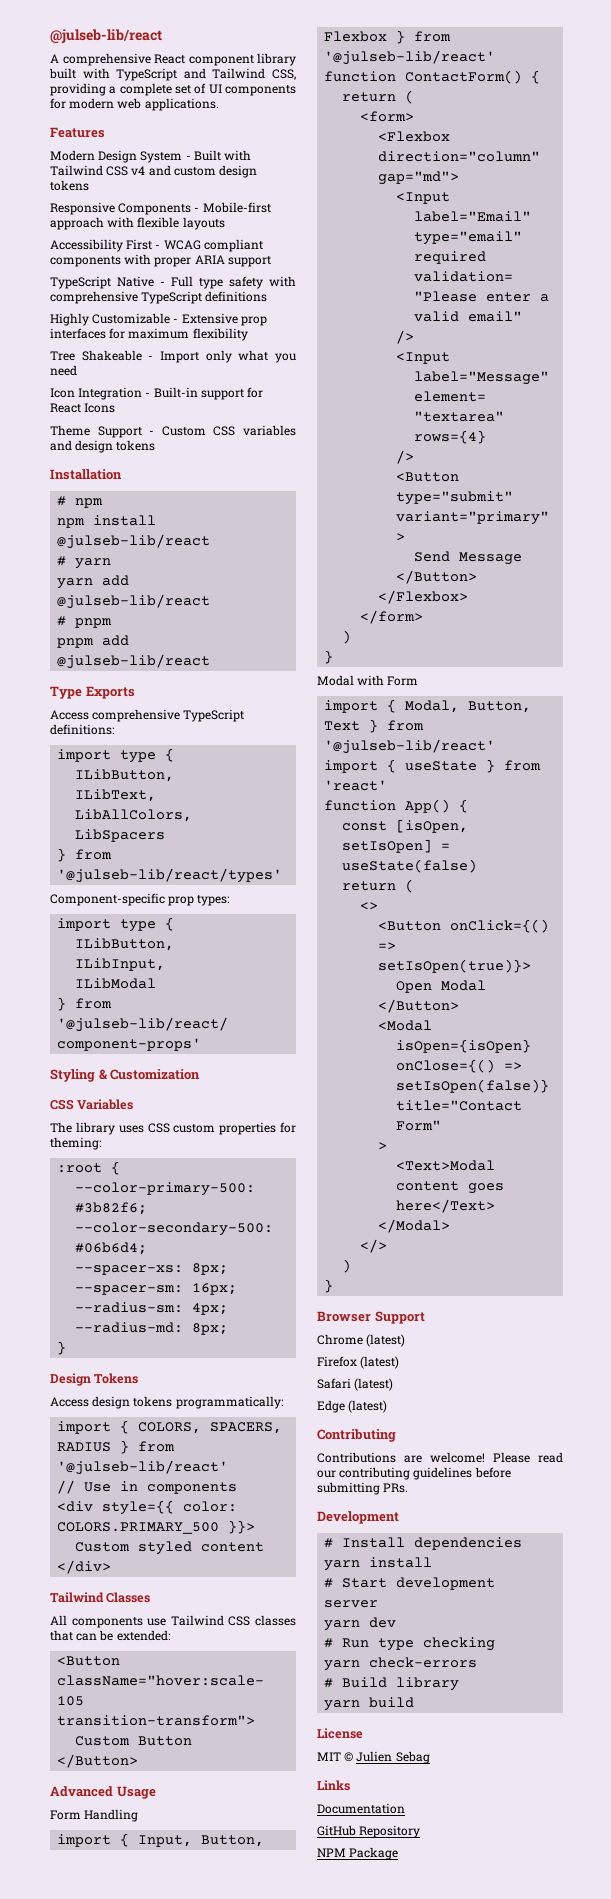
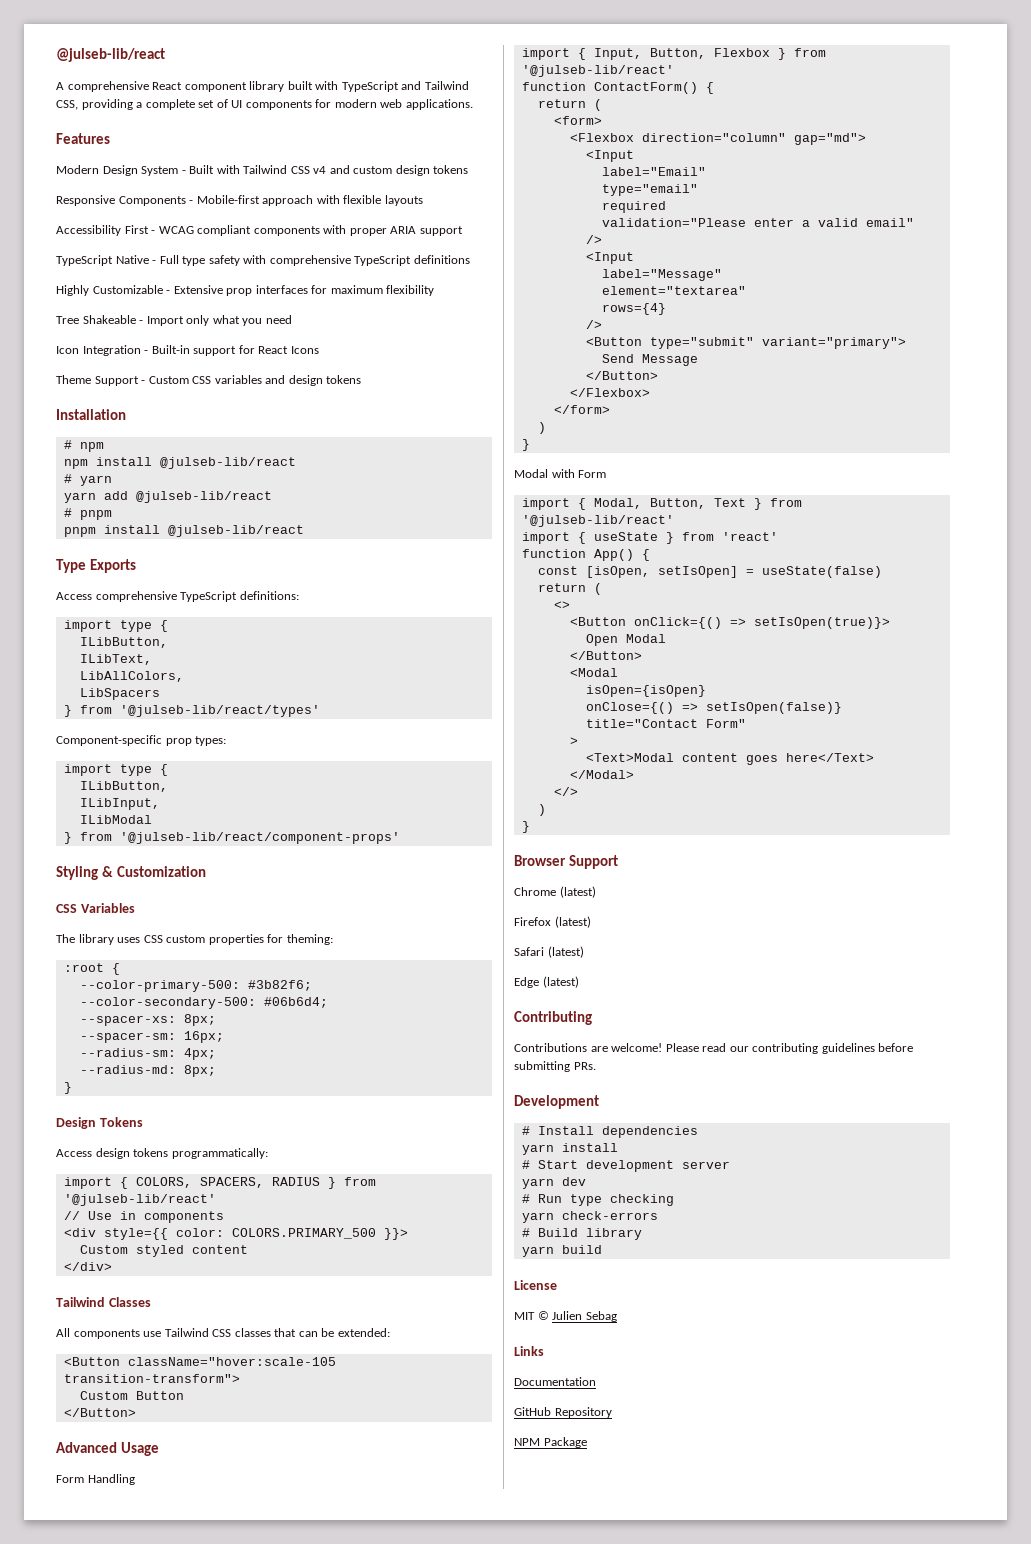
- pnpm add @julseb-lib/react
+ pnpm install @julseb-lib/react

